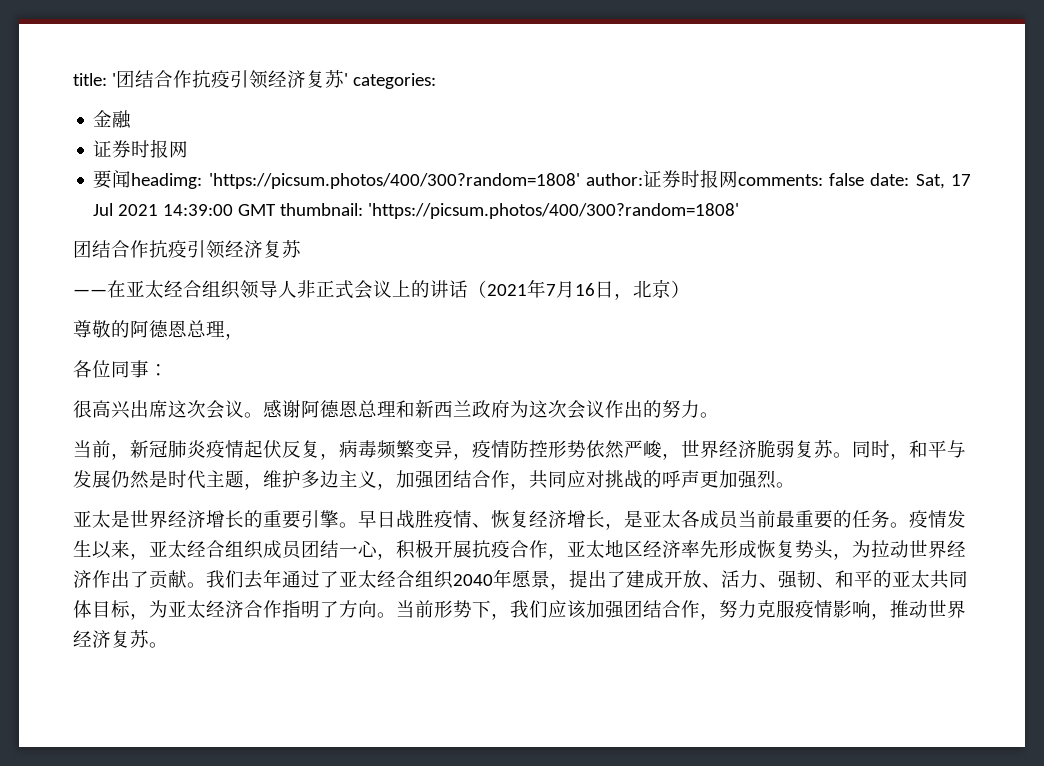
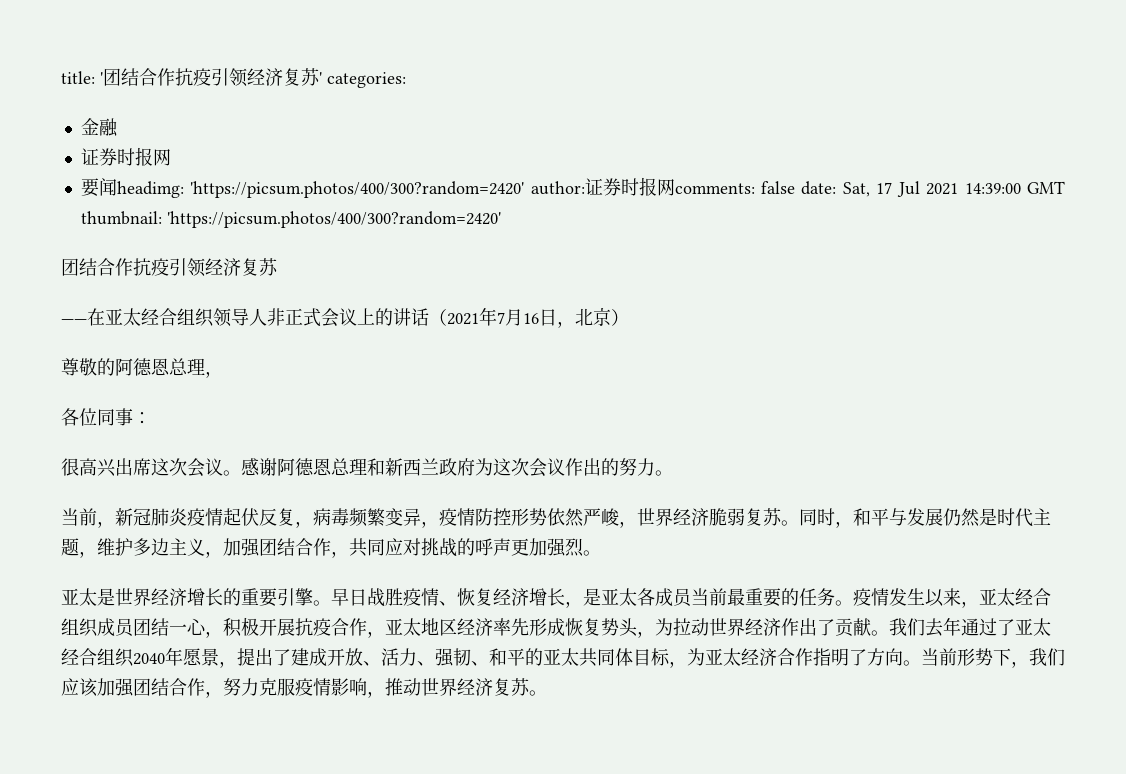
- 要闻headimg: 'https://picsum.photos/400/300?random=1808' author:证券时报网comments: false date: Sat, 17 Jul 2021 14:39:00 GMT thumbnail: 'https://picsum.photos/400/300?random=1808'
+ 要闻headimg: 'https://picsum.photos/400/300?random=2420' author:证券时报网comments: false date: Sat, 17 Jul 2021 14:39:00 GMT thumbnail: 'https://picsum.photos/400/300?random=2420'

